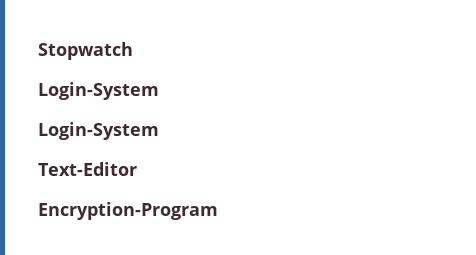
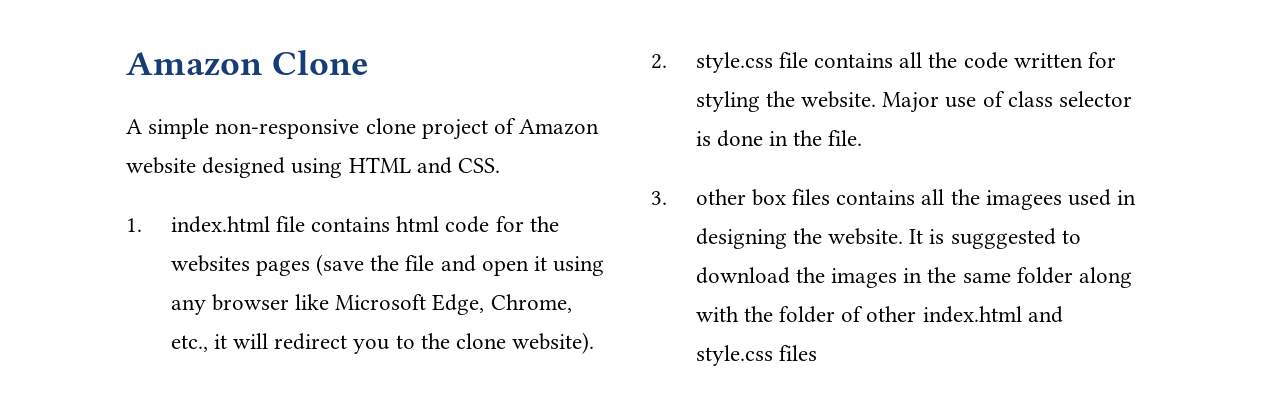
- Stopwatch
- Login-System
- Login-System
- Text-Editor
- Encryption-Program
+ Amazon Clone
+ A simple non-responsive clone project of Amazon website designed using HTML and CSS.
+ 1. index.html file contains html code for the websites pages (save the file and open it using any browser like Microsoft Edge, Chrome, etc., it will redirect you to the clone website).
+ 2. style.css file contains all the code written for styling the website. Major use of class selector is done in the file.
+ 3. other box files contains all the imagees used in designing the website. It is sugggested to download the images in the same folder along with the folder of other index.html and style.css files

